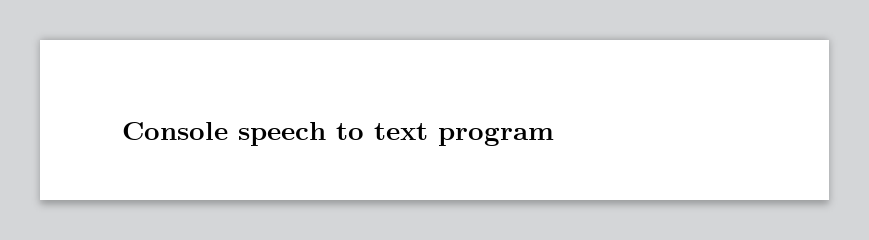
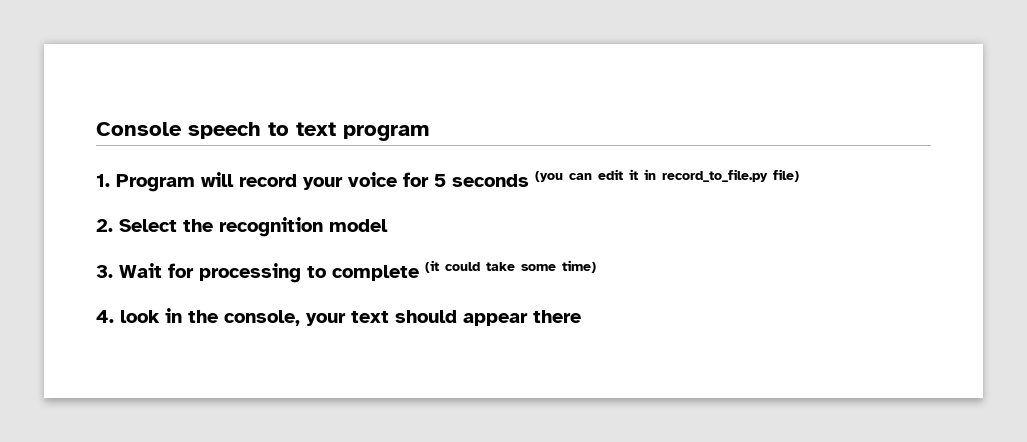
+ 1. Program will record your voice for 5 seconds (you can edit it in record_to_file.py file)
+ 2. Select the recognition model
+ 3. Wait for processing to complete (it could take some time)
+ 4. look in the console, your text should appear there

